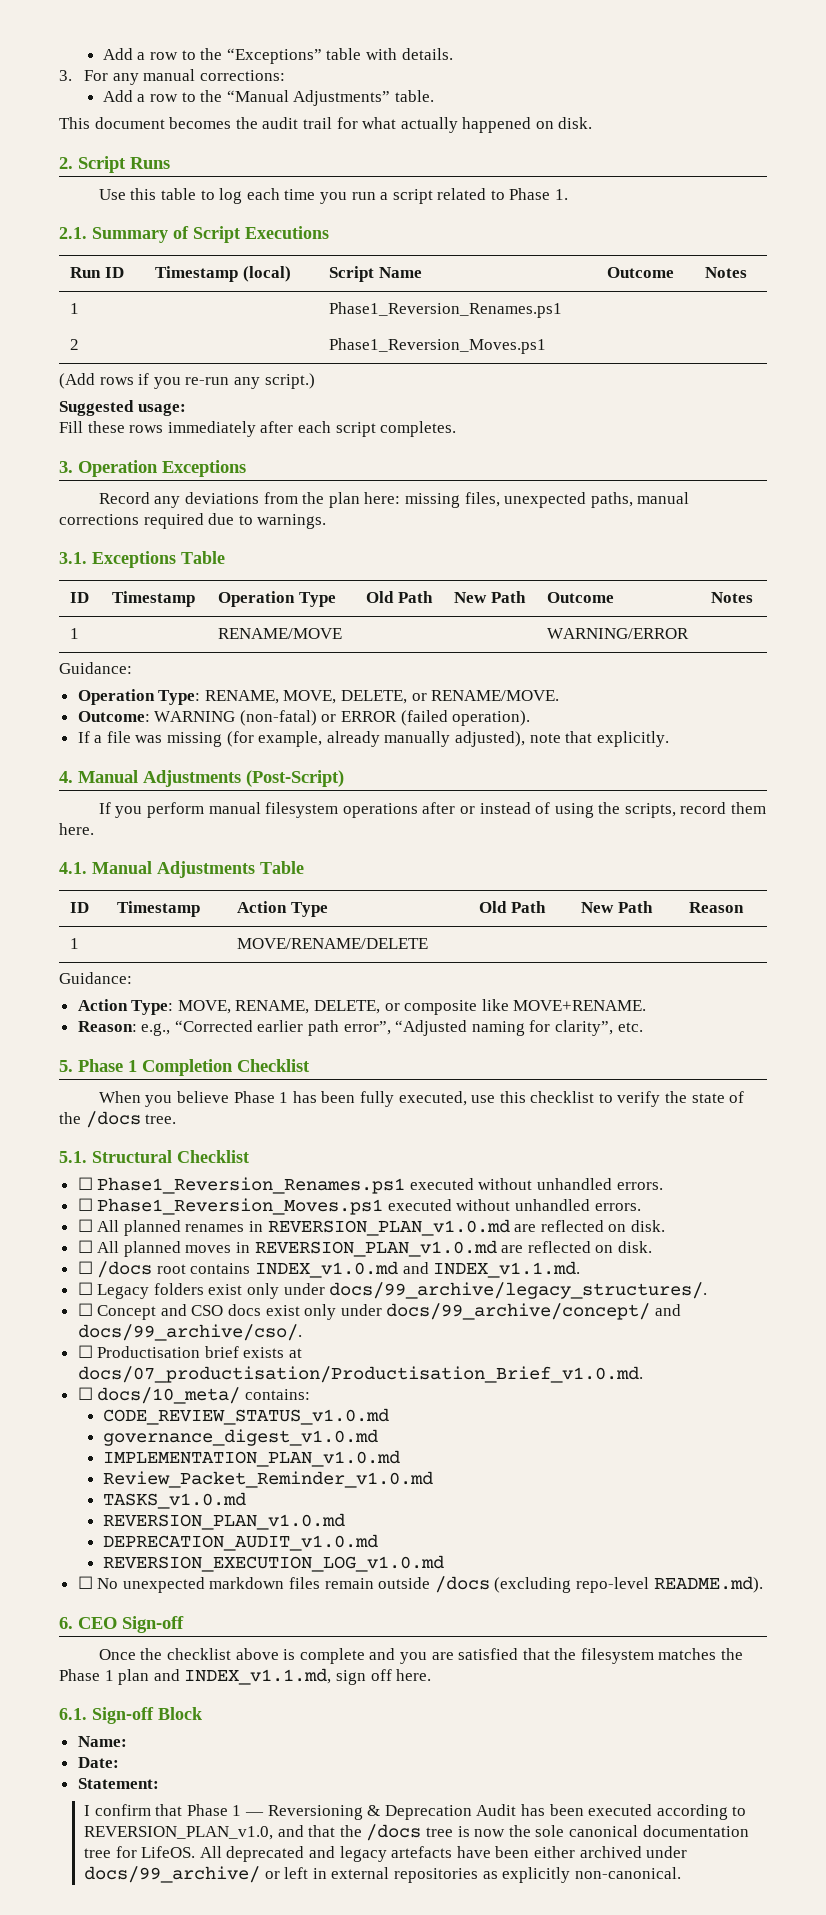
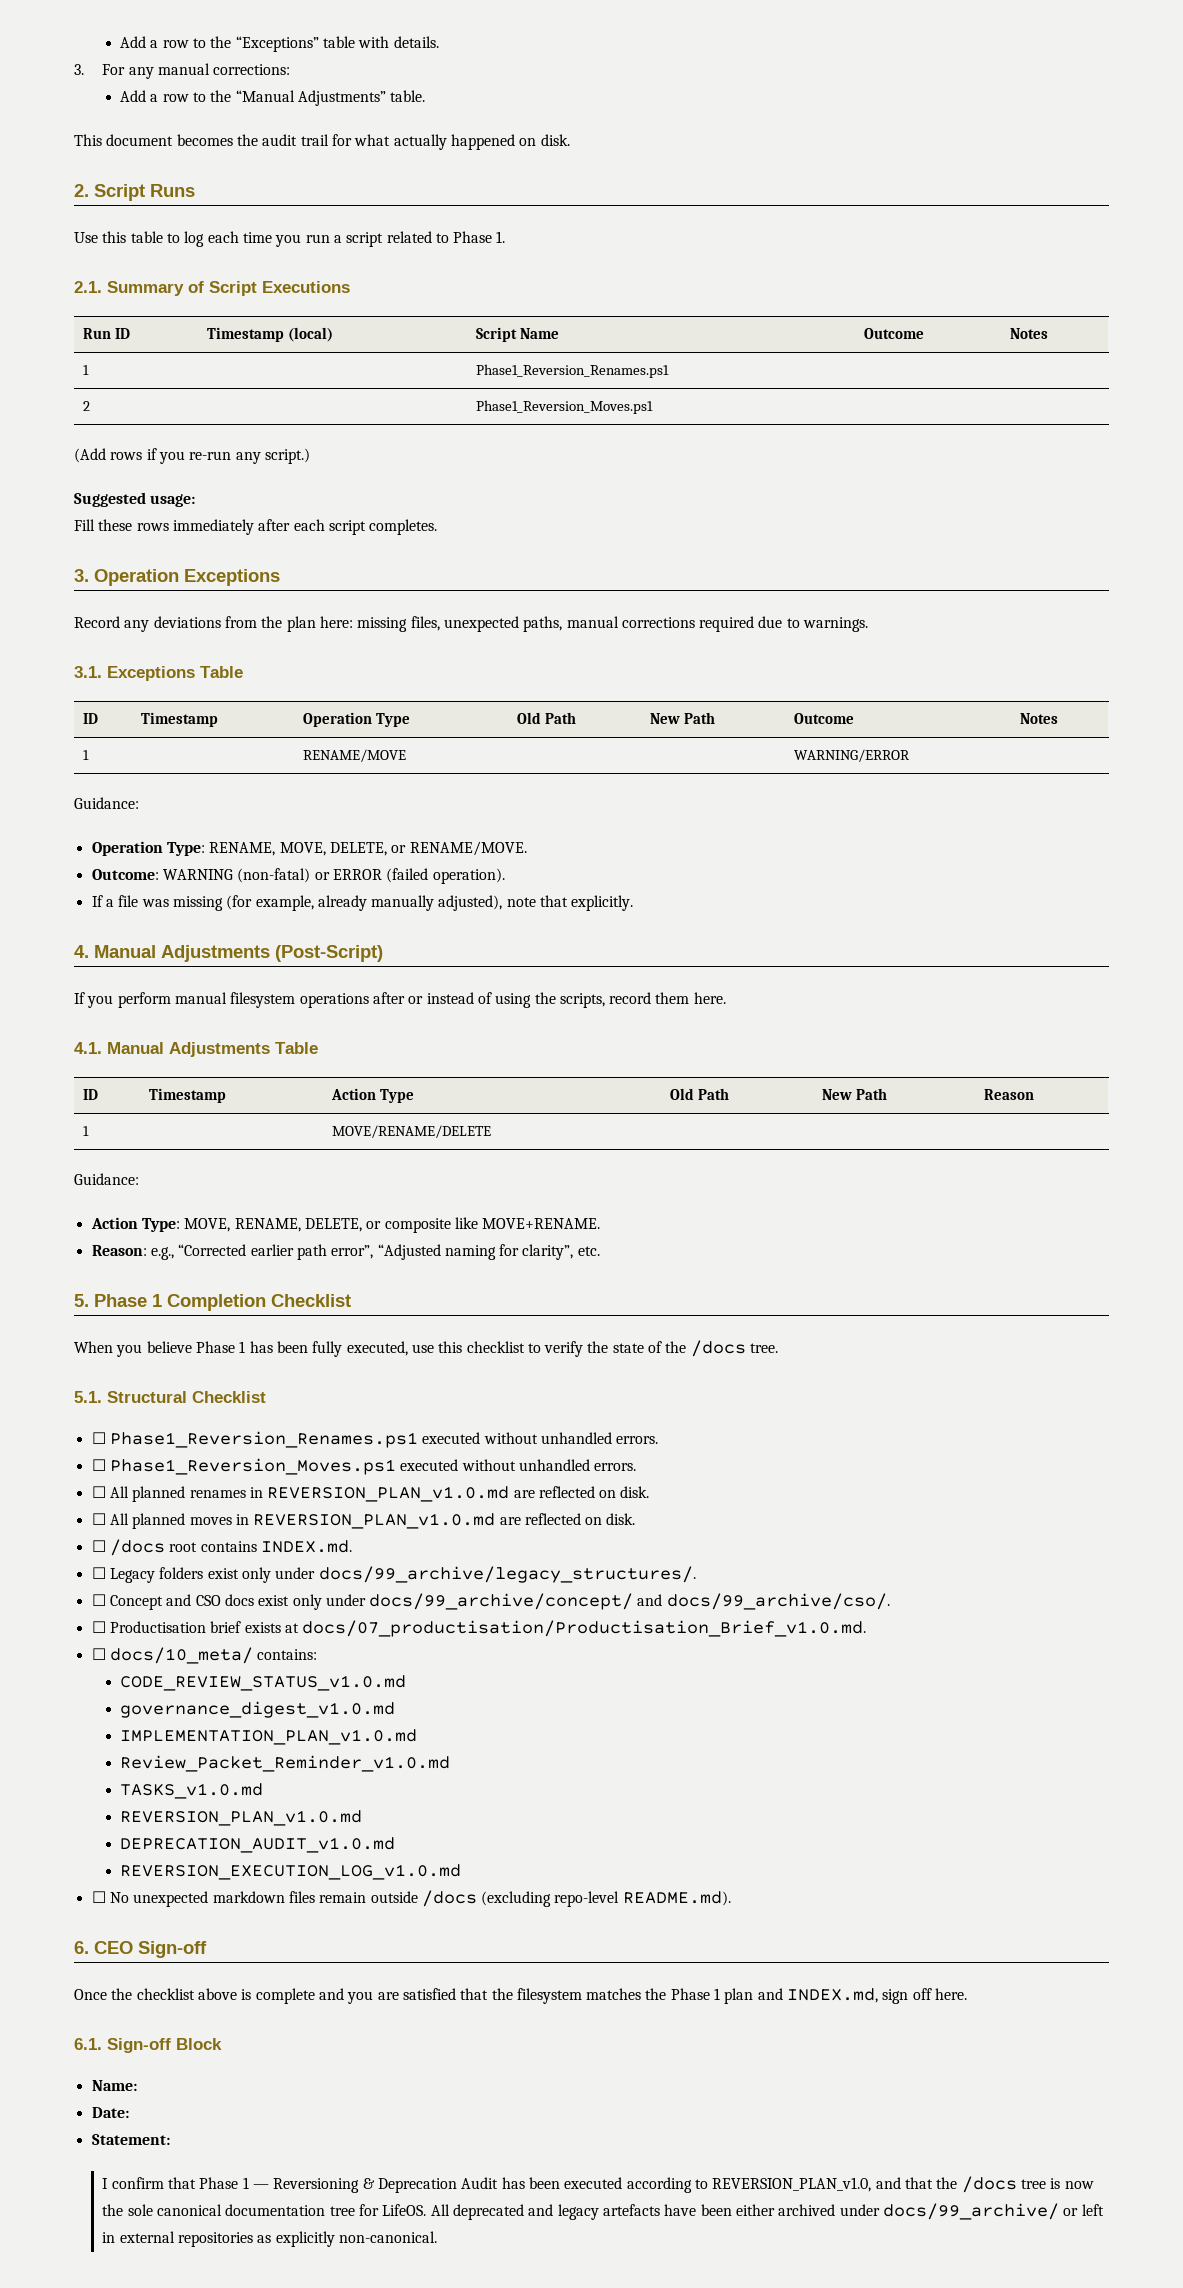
- ☐ /docs root contains INDEX_v1.0.md and INDEX_v1.1.md.
+ ☐ /docs root contains INDEX.md.
- Once the checklist above is complete and you are satisfied that the filesystem matches the Phase 1 plan and INDEX_v1.1.md, sign off here.
+ Once the checklist above is complete and you are satisfied that the filesystem matches the Phase 1 plan and INDEX.md, sign off here.

